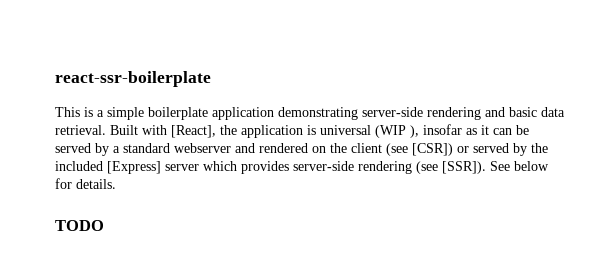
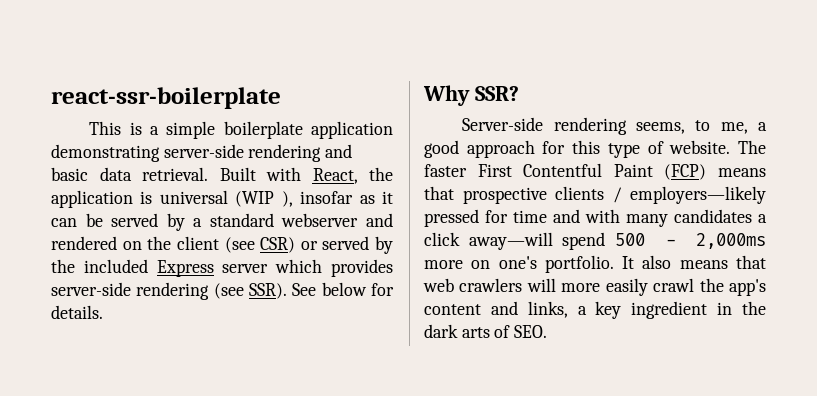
- Built with [React], the application is universal (WIP ), insofar as it can be served by a standard webserver and rendered on the client (see [CSR]) or served by the included [Express] server which provides server-side rendering (see [SSR]).
+ Built with React, the application is universal (WIP ), insofar as it can be served by a standard webserver and rendered on the client (see CSR) or served by the included Express server which provides server-side rendering (see SSR).
- TODO
+ Why SSR?
+ Server-side rendering seems, to me, a good approach for this type of website. The faster First Contentful Paint (FCP) means that prospective clients / employers—likely pressed for time and with many candidates a click away—will spend 500 - 2,000ms more on one's portfolio. It also means that web crawlers will more easily crawl the app's content and links, a key ingredient in the dark arts of SEO.

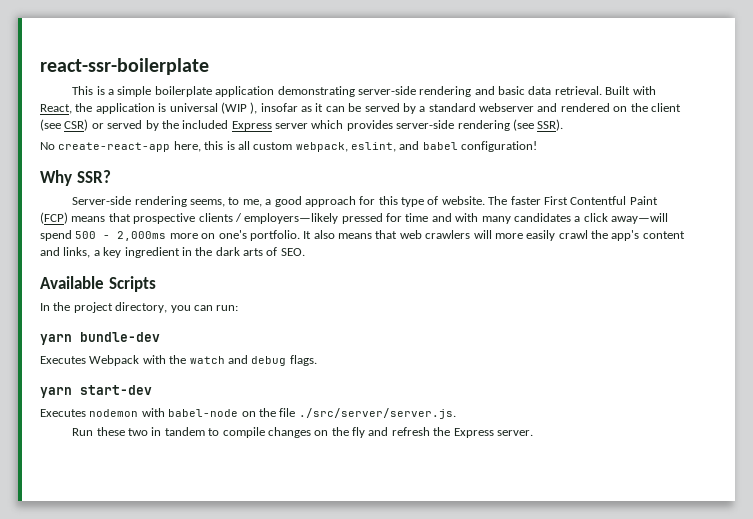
- Built with React, the application is universal (WIP ), insofar as it can be served by a standard webserver and rendered on the client (see CSR) or served by the included Express server which provides server-side rendering (see SSR). See below for details.
+ Built with React, the application is universal (WIP ), insofar as it can be served by a standard webserver and rendered on the client (see CSR) or served by the included Express server which provides server-side rendering (see SSR).
+ No create-react-app here, this is all custom webpack, eslint, and babel configuration!
+ Available Scripts
+ In the project directory, you can run:
+ yarn bundle-dev
+ Executes Webpack with the watch and debug flags.
+ yarn start-dev
+ Executes nodemon with babel-node on the file ./src/server/server.js.
+ Run these two in tandem to compile changes on the fly and refresh the Express server.

